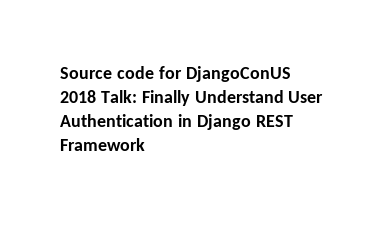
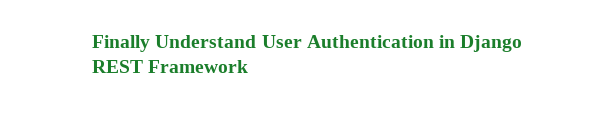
- Source code for DjangoConUS 2018 Talk: Finally Understand User Authentication in Django REST Framework
+ Finally Understand User Authentication in Django REST Framework

